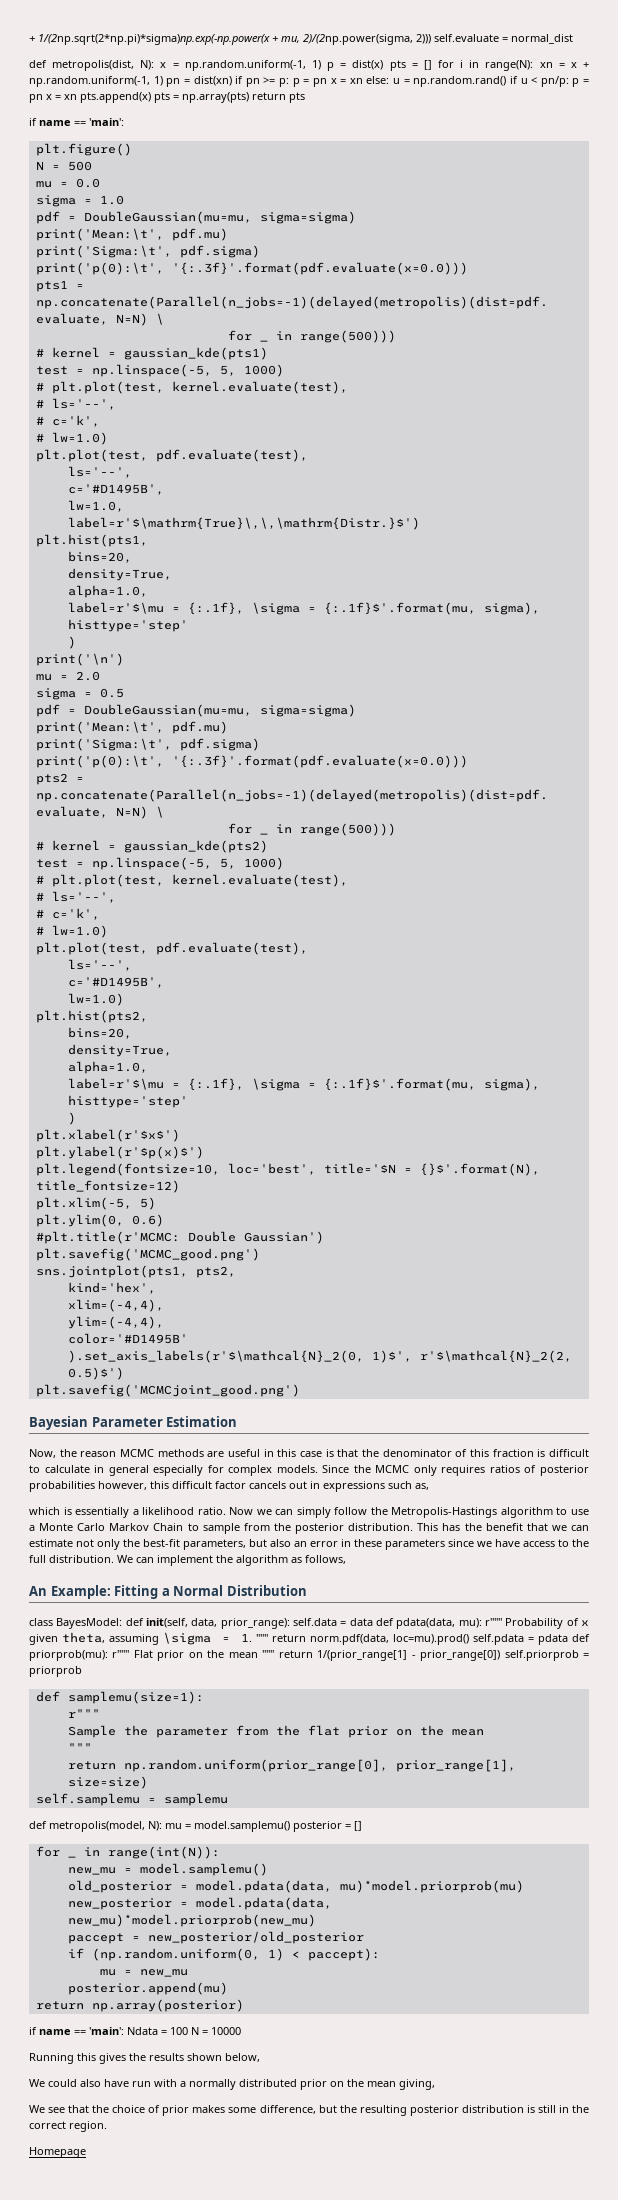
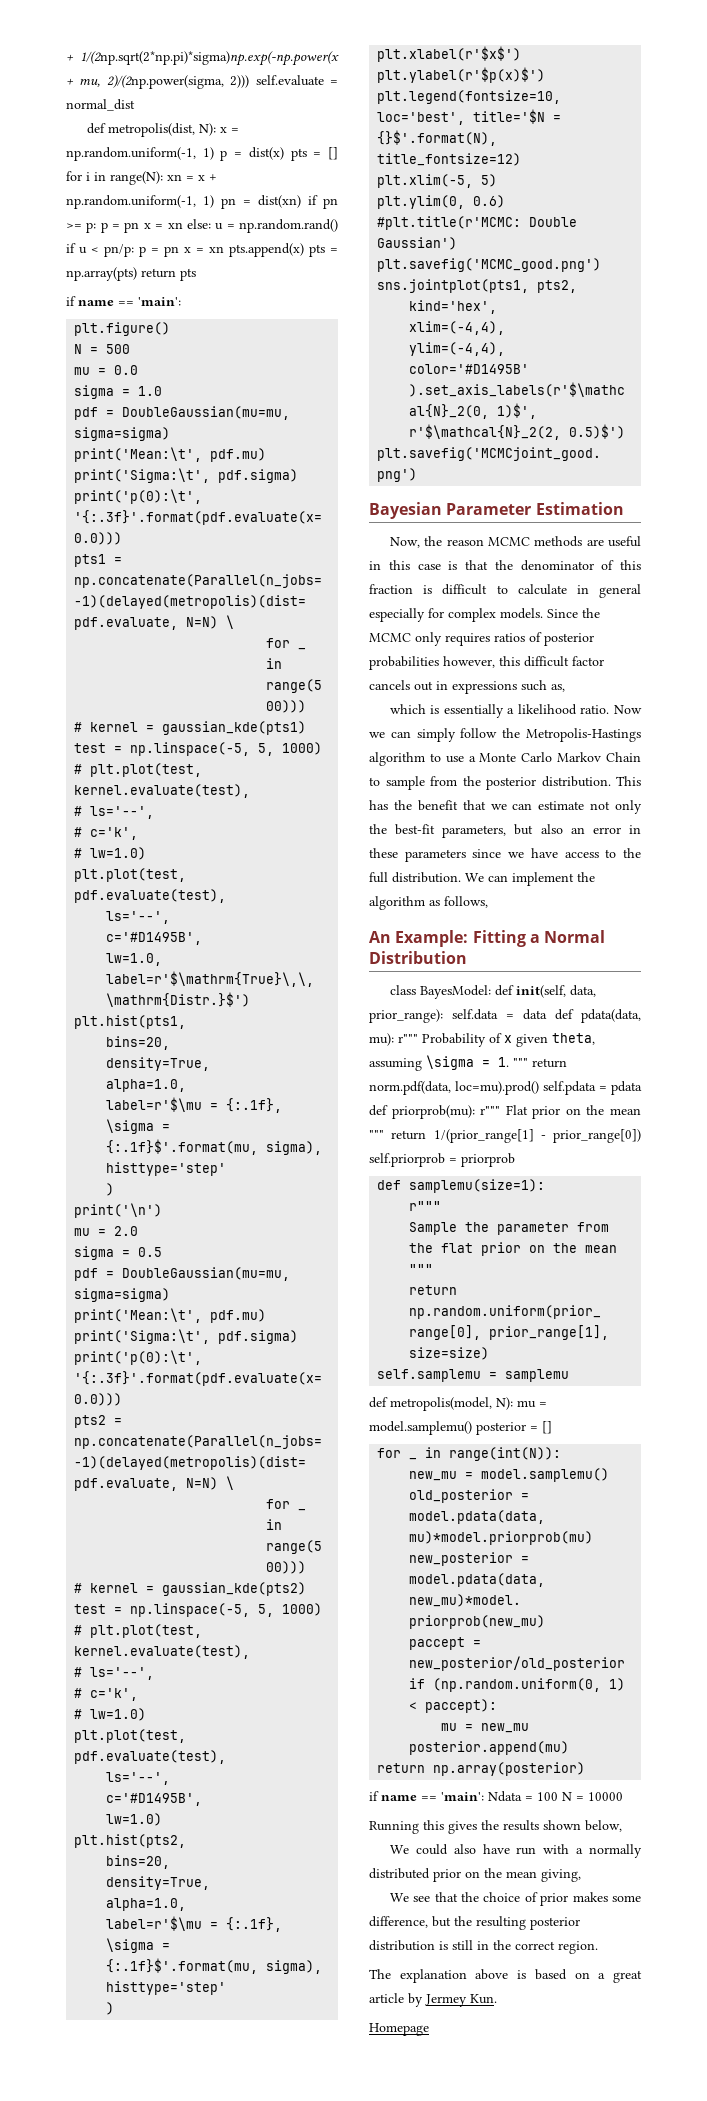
+ The explanation above is based on a great article by Jermey Kun.

